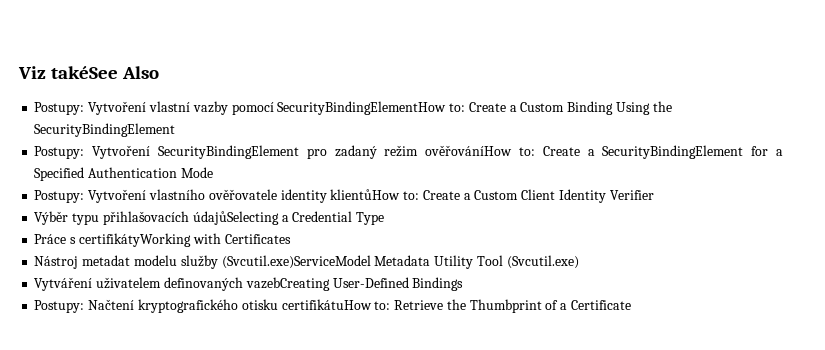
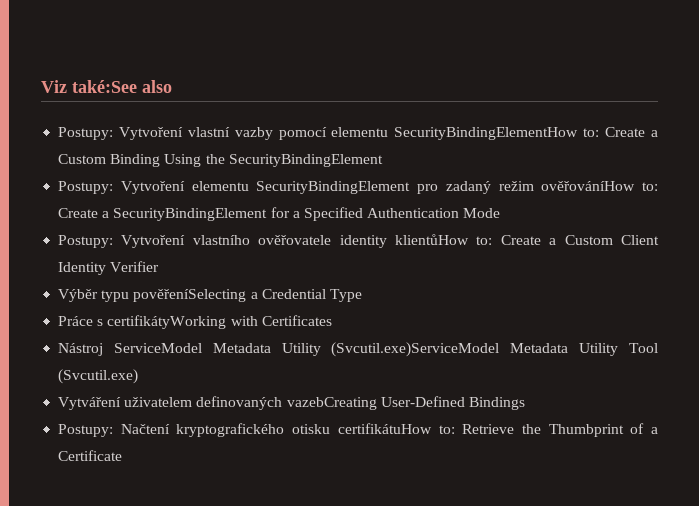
- Viz takéSee Also
+ Viz také:See also
- Postupy: Vytvoření vlastní vazby pomocí SecurityBindingElementHow to: Create a Custom Binding Using the SecurityBindingElement
+ Postupy: Vytvoření vlastní vazby pomocí elementu SecurityBindingElementHow to: Create a Custom Binding Using the SecurityBindingElement
- Postupy: Vytvoření SecurityBindingElement pro zadaný režim ověřováníHow to: Create a SecurityBindingElement for a Specified Authentication Mode
+ Postupy: Vytvoření elementu SecurityBindingElement pro zadaný režim ověřováníHow to: Create a SecurityBindingElement for a Specified Authentication Mode
- Výběr typu přihlašovacích údajůSelecting a Credential Type
+ Výběr typu pověřeníSelecting a Credential Type
- Nástroj metadat modelu služby (Svcutil.exe)ServiceModel Metadata Utility Tool (Svcutil.exe)
+ Nástroj ServiceModel Metadata Utility (Svcutil.exe)ServiceModel Metadata Utility Tool (Svcutil.exe)

